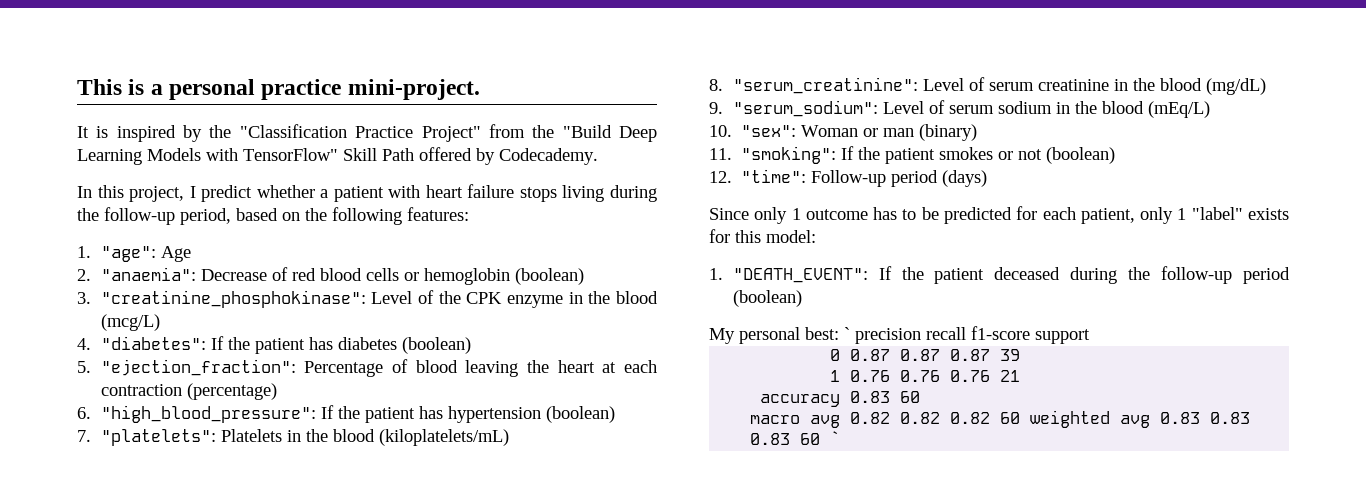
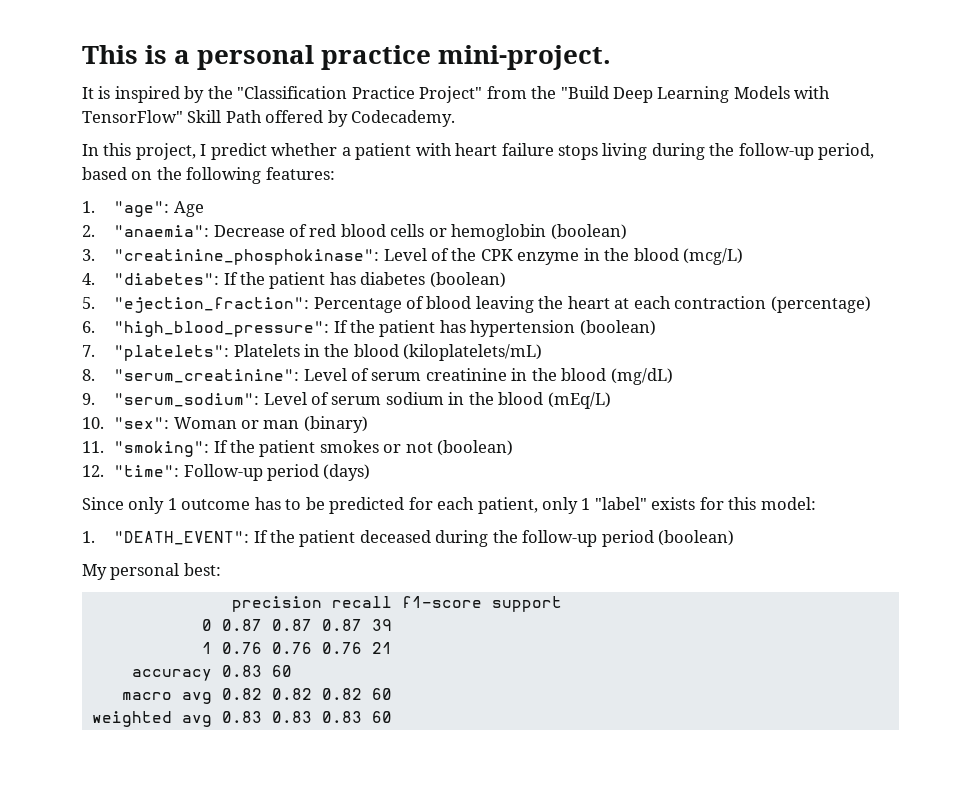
- My personal best: ` precision recall f1-score support
+ My personal best:
+ precision recall f1-score support
- macro avg 0.82 0.82 0.82 60 weighted avg 0.83 0.83 0.83 60 `
+ macro avg 0.82 0.82 0.82 60
+ weighted avg 0.83 0.83 0.83 60

